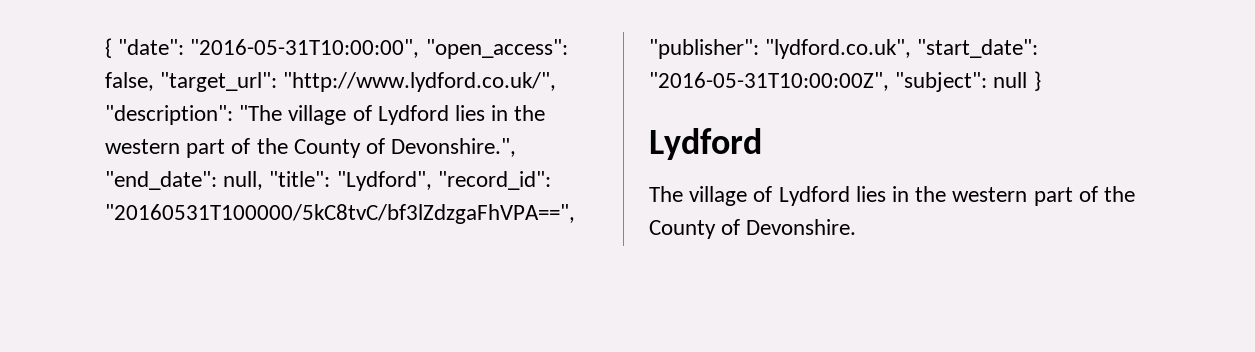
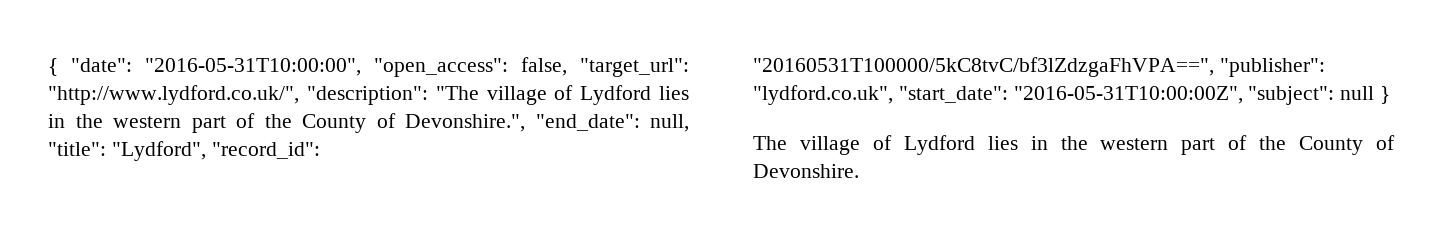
  { "date": "2016-05-31T10:00:00", "open_access": false, "target_url": "http://www.lydford.co.uk/", "description": "The village of Lydford lies in the western part of the County of Devonshire.", "end_date": null, "title": "Lydford", "record_id": "20160531T100000/5kC8tvC/bf3lZdzgaFhVPA==", "publisher": "lydford.co.uk", "start_date": "2016-05-31T10:00:00Z", "subject": null }
- Lydford

